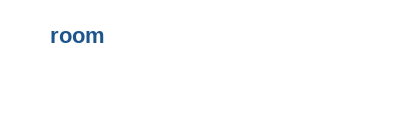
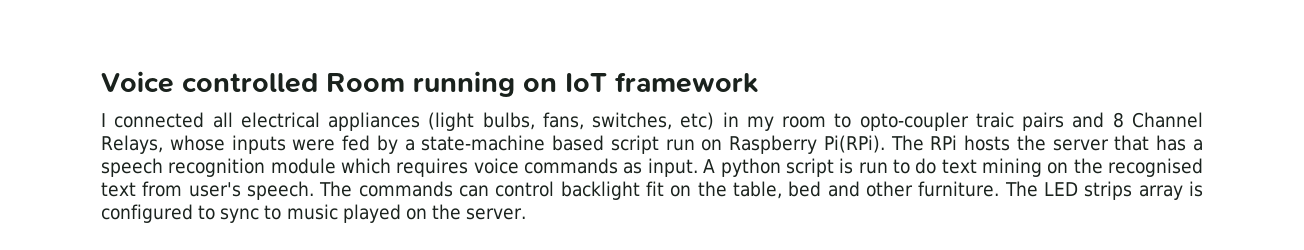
- room
+ Voice controlled Room running on IoT framework
+ I connected all electrical appliances (light bulbs, fans, switches, etc) in my room to opto-coupler traic pairs and 8 Channel Relays, whose inputs were fed by a state-machine based script run on Raspberry Pi(RPi). The RPi hosts the server that has a speech recognition module which requires voice commands as input. A python script is run to do text mining on the recognised text from user's speech. The commands can control backlight fit on the table, bed and other furniture. The LED strips array is configured to sync to music played on the server.

